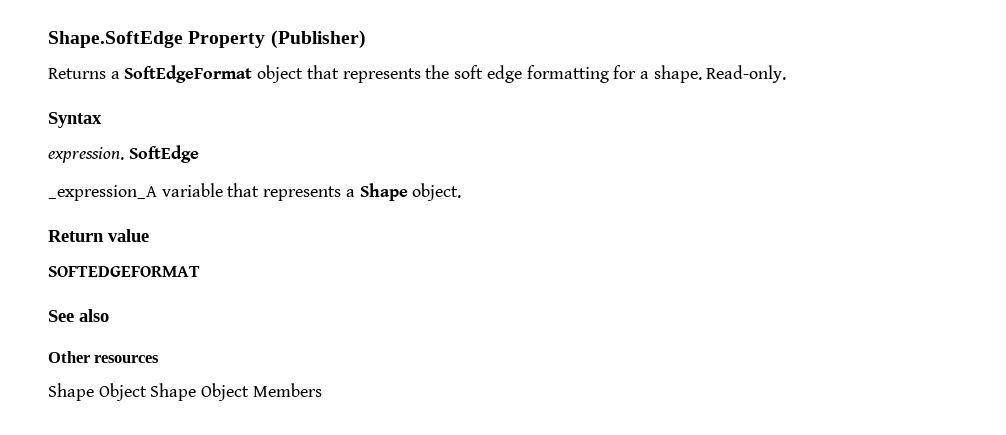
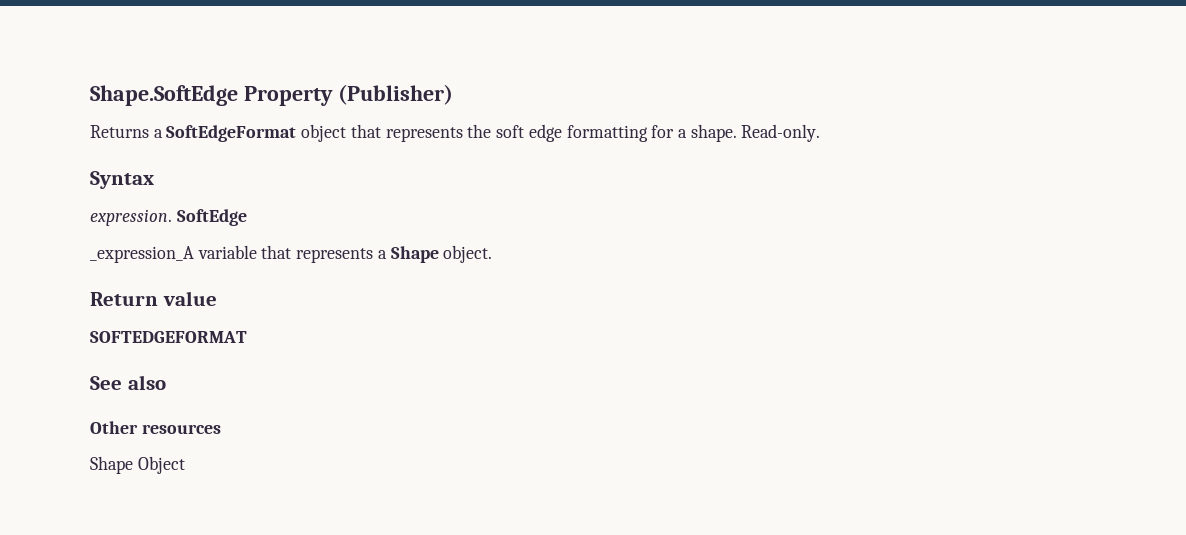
- Shape Object Shape Object Members
+ Shape Object

